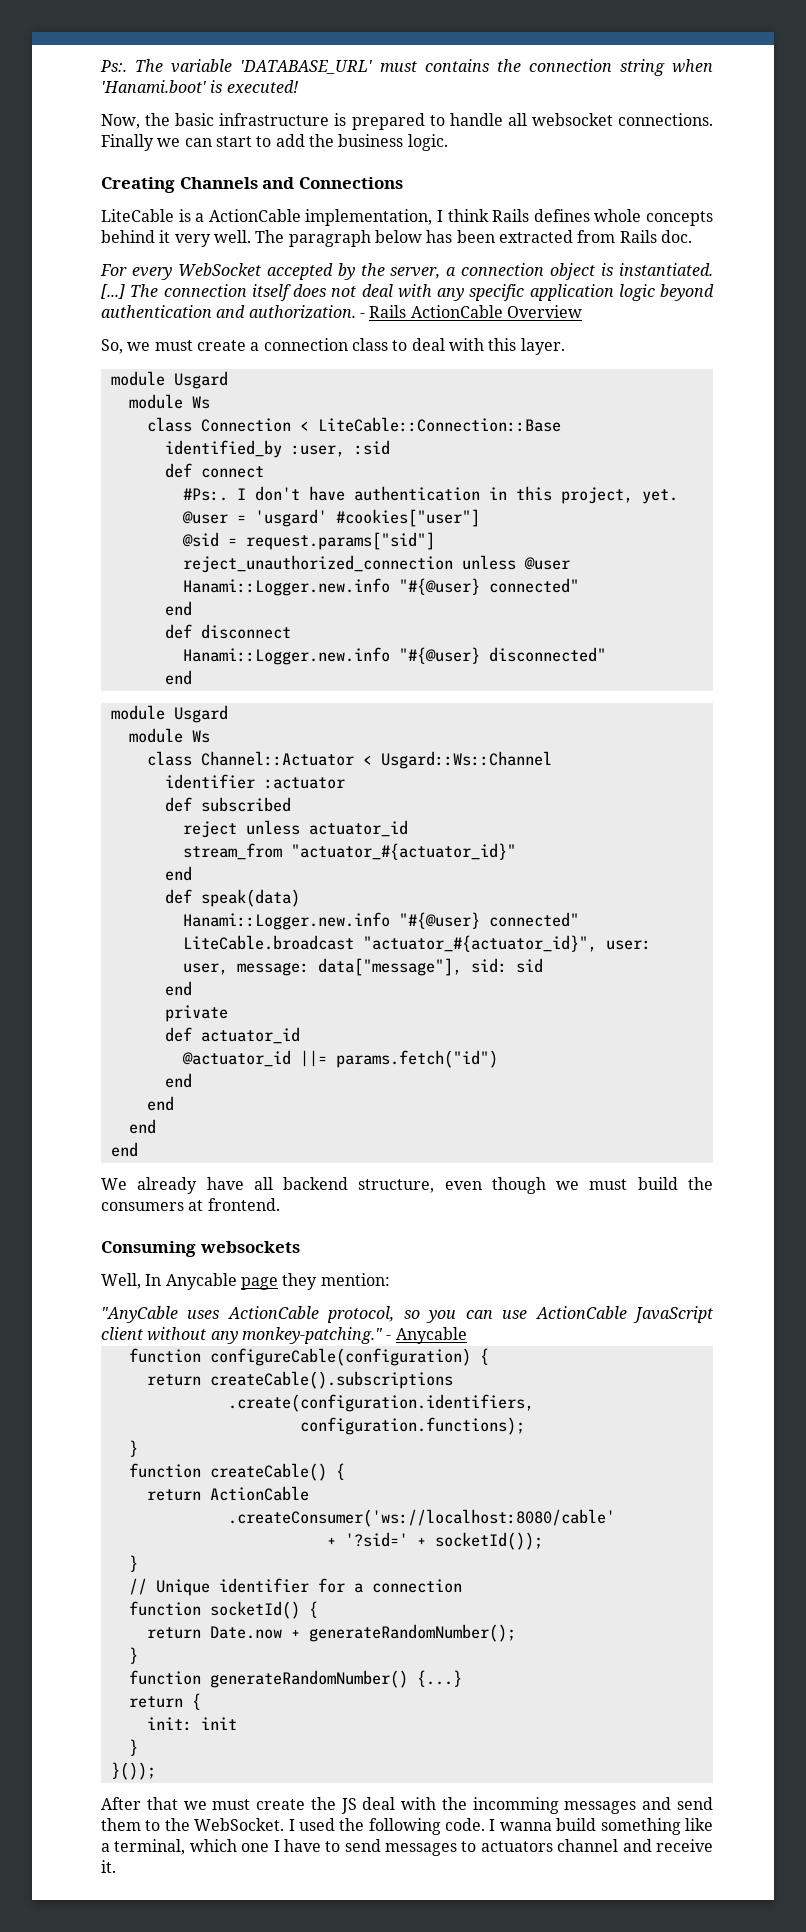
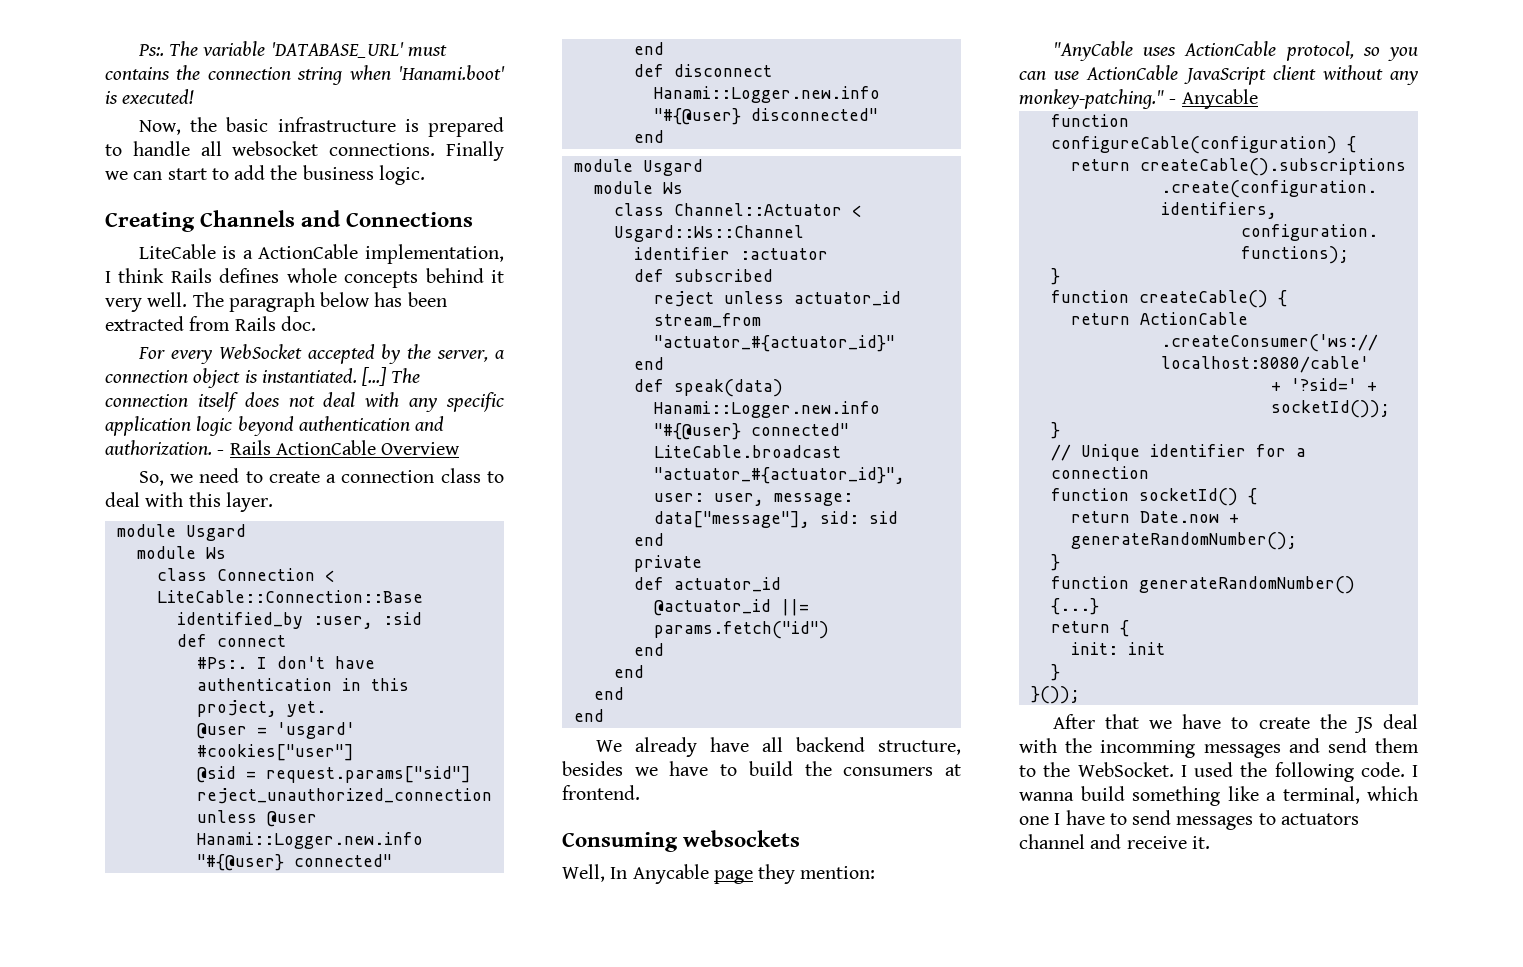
- So, we must create a connection class to deal with this layer.
+ So, we need to create a connection class to deal with this layer.
- We already have all backend structure, even though we must build the consumers at frontend.
+ We already have all backend structure, besides we have to build the consumers at frontend.
- After that we must create the JS deal with the incomming messages and send them to the WebSocket.
+ After that we have to create the JS deal with the incomming messages and send them to the WebSocket.

